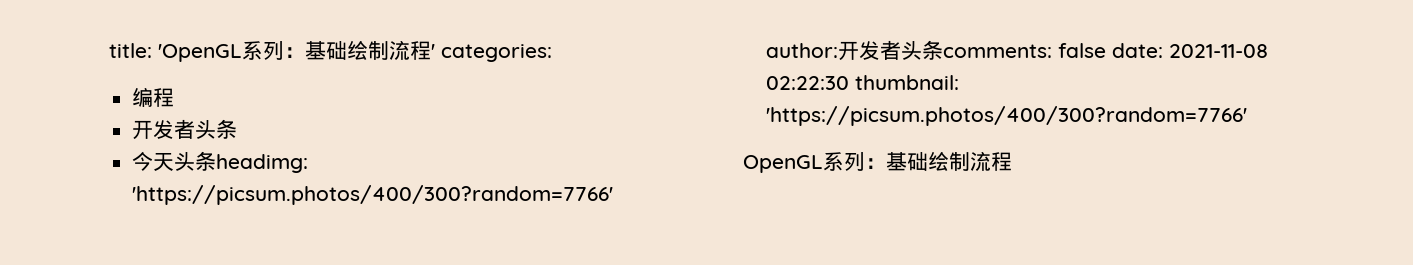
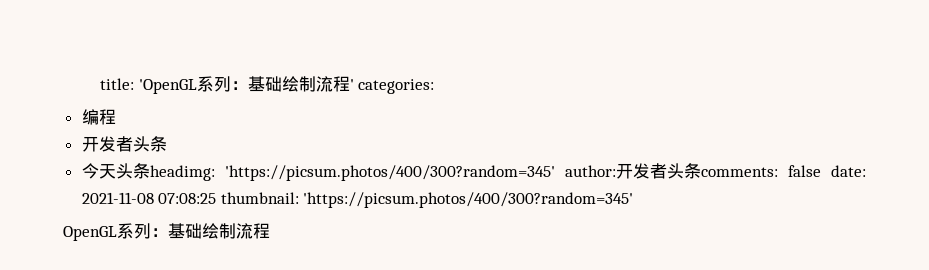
- 今天头条headimg: 'https://picsum.photos/400/300?random=7766' author:开发者头条comments: false date: 2021-11-08 02:22:30 thumbnail: 'https://picsum.photos/400/300?random=7766'
+ 今天头条headimg: 'https://picsum.photos/400/300?random=345' author:开发者头条comments: false date: 2021-11-08 07:08:25 thumbnail: 'https://picsum.photos/400/300?random=345'

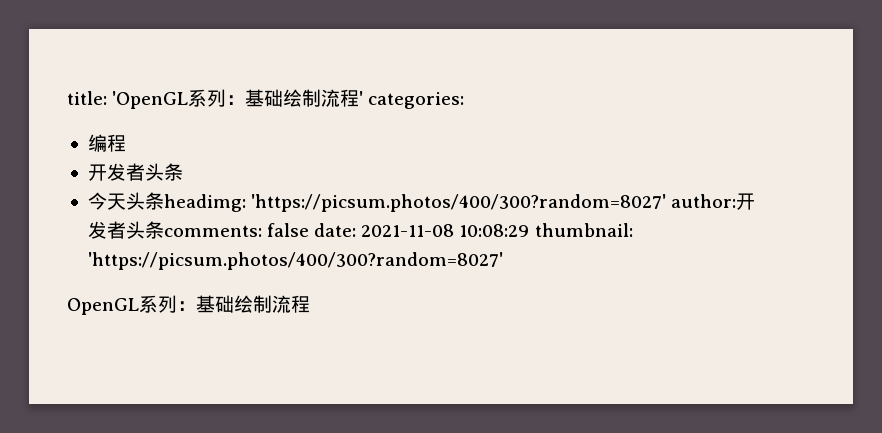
- 今天头条headimg: 'https://picsum.photos/400/300?random=345' author:开发者头条comments: false date: 2021-11-08 07:08:25 thumbnail: 'https://picsum.photos/400/300?random=345'
+ 今天头条headimg: 'https://picsum.photos/400/300?random=8027' author:开发者头条comments: false date: 2021-11-08 10:08:29 thumbnail: 'https://picsum.photos/400/300?random=8027'

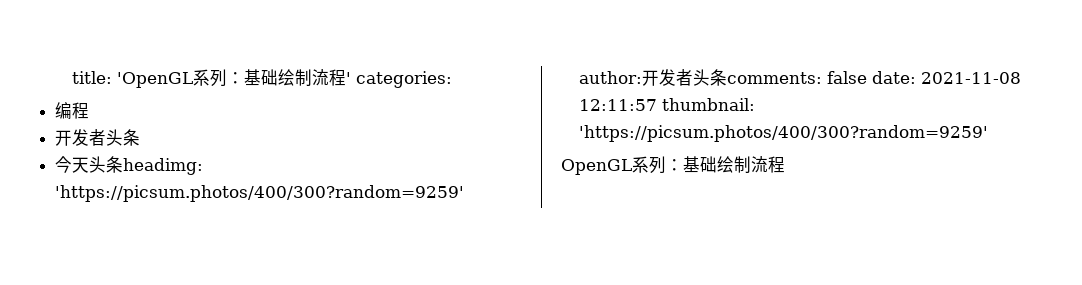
- 今天头条headimg: 'https://picsum.photos/400/300?random=8027' author:开发者头条comments: false date: 2021-11-08 10:08:29 thumbnail: 'https://picsum.photos/400/300?random=8027'
+ 今天头条headimg: 'https://picsum.photos/400/300?random=9259' author:开发者头条comments: false date: 2021-11-08 12:11:57 thumbnail: 'https://picsum.photos/400/300?random=9259'

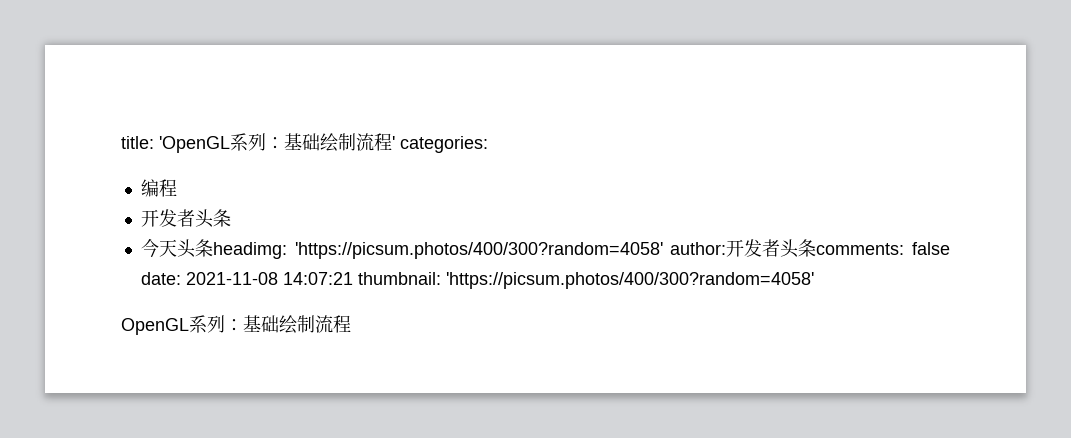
- 今天头条headimg: 'https://picsum.photos/400/300?random=9259' author:开发者头条comments: false date: 2021-11-08 12:11:57 thumbnail: 'https://picsum.photos/400/300?random=9259'
+ 今天头条headimg: 'https://picsum.photos/400/300?random=4058' author:开发者头条comments: false date: 2021-11-08 14:07:21 thumbnail: 'https://picsum.photos/400/300?random=4058'

